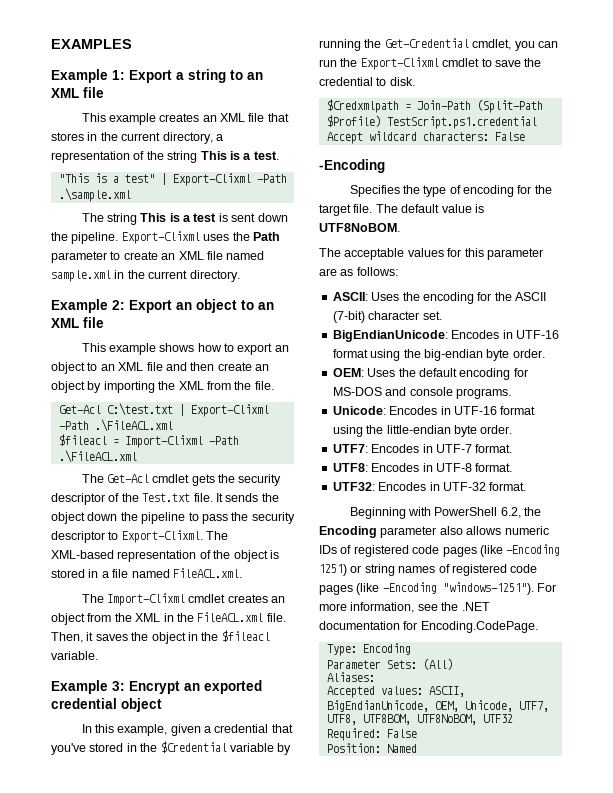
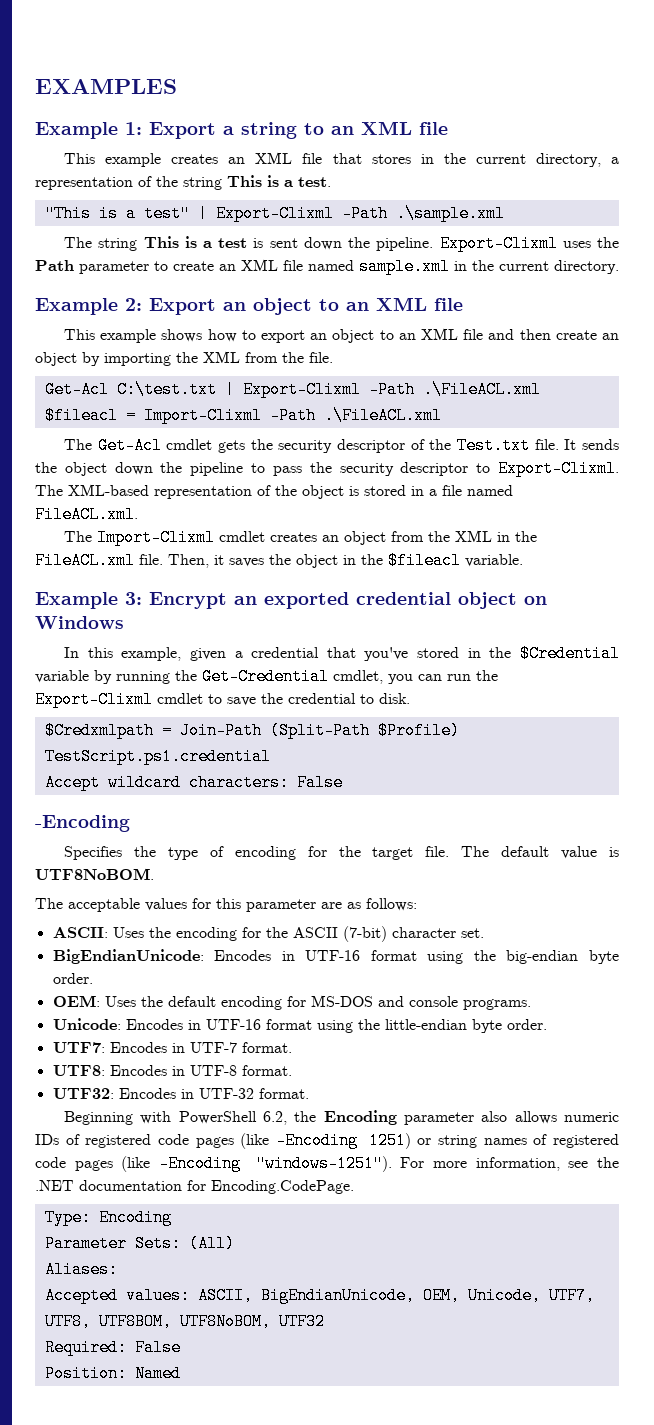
- Example 3: Encrypt an exported credential object
+ Example 3: Encrypt an exported credential object on Windows

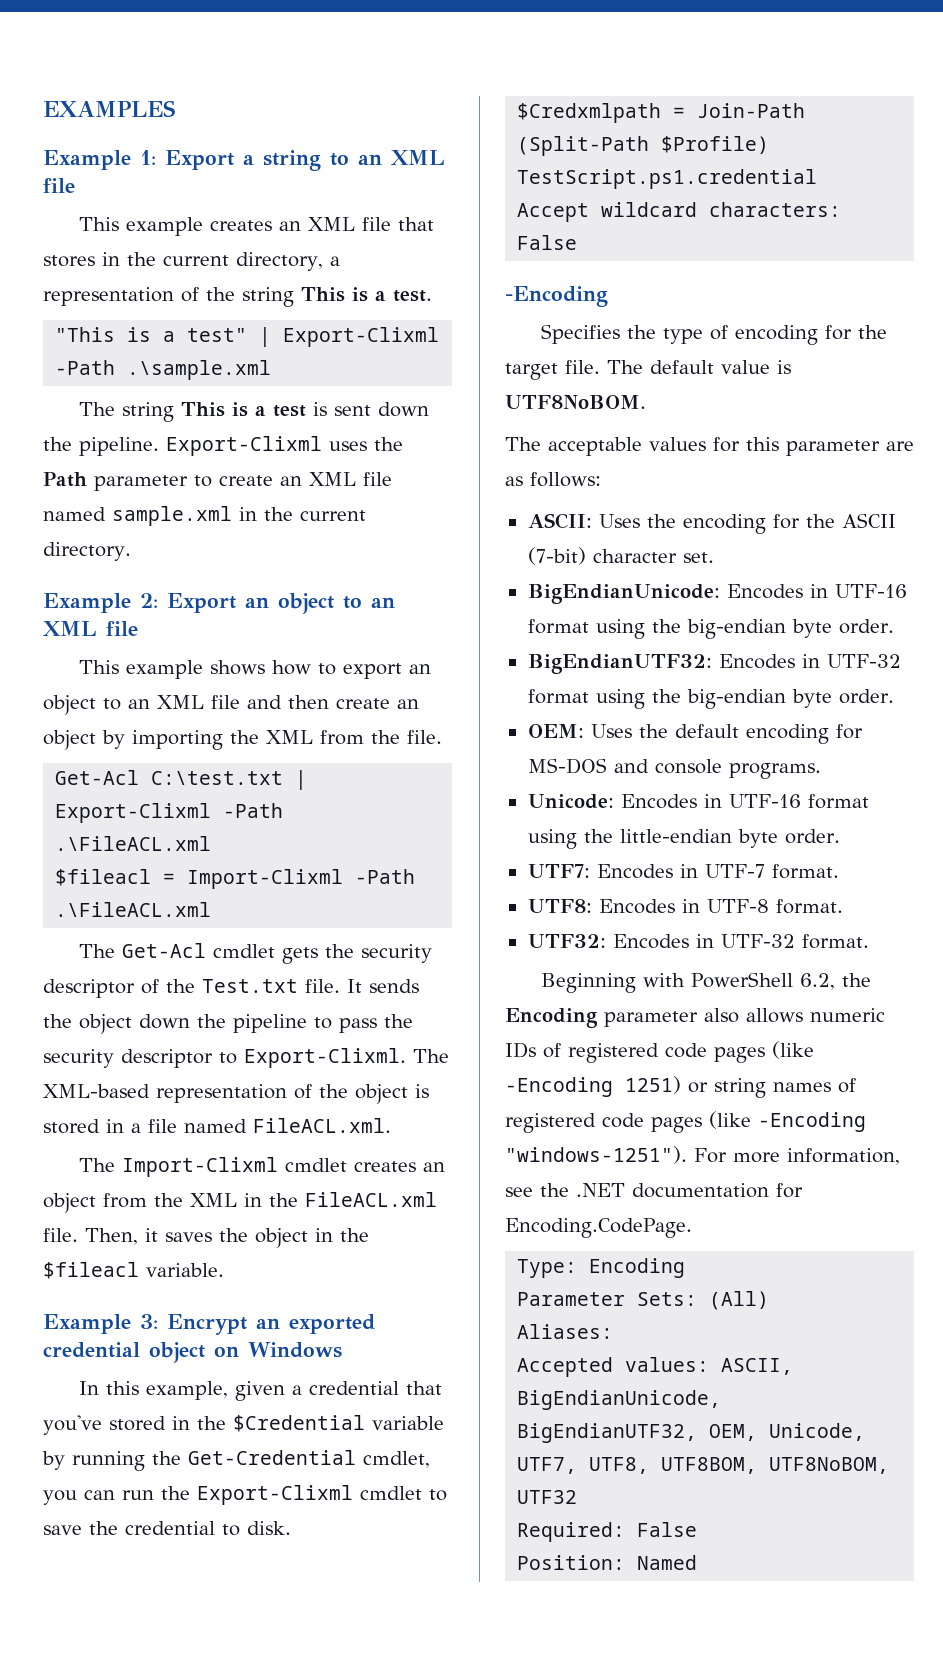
+ BigEndianUTF32: Encodes in UTF-32 format using the big-endian byte order.
- Accepted values: ASCII, BigEndianUnicode, OEM, Unicode, UTF7, UTF8, UTF8BOM, UTF8NoBOM, UTF32
+ Accepted values: ASCII, BigEndianUnicode, BigEndianUTF32, OEM, Unicode, UTF7, UTF8, UTF8BOM, UTF8NoBOM, UTF32

